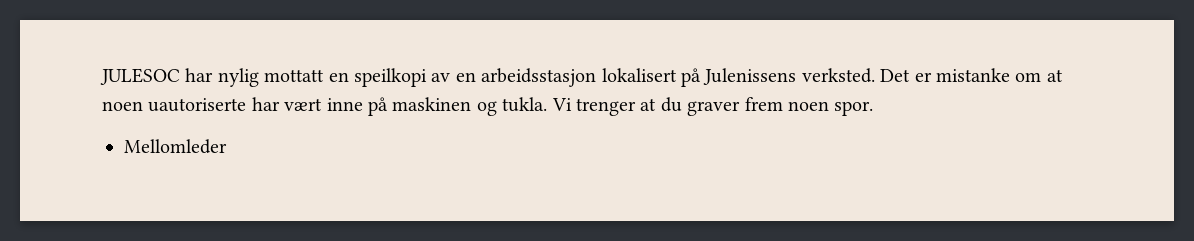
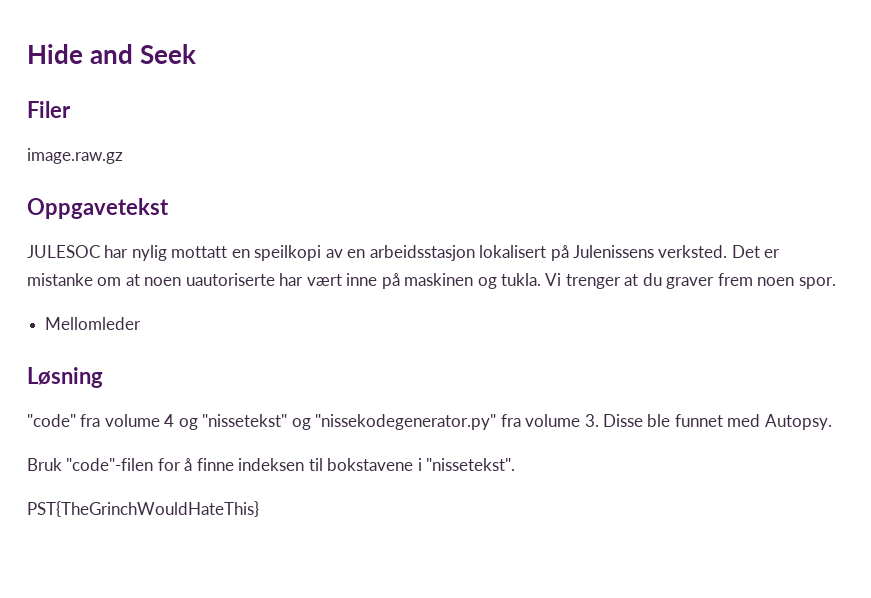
+ Hide and Seek
+ Filer
+ image.raw.gz
+ Oppgavetekst
+ Løsning
+ "code" fra volume 4 og "nissetekst" og "nissekodegenerator.py" fra volume 3. Disse ble funnet med Autopsy.
+ Bruk "code"-filen for å finne indeksen til bokstavene i "nissetekst".
+ PST{TheGrinchWouldHateThis}

